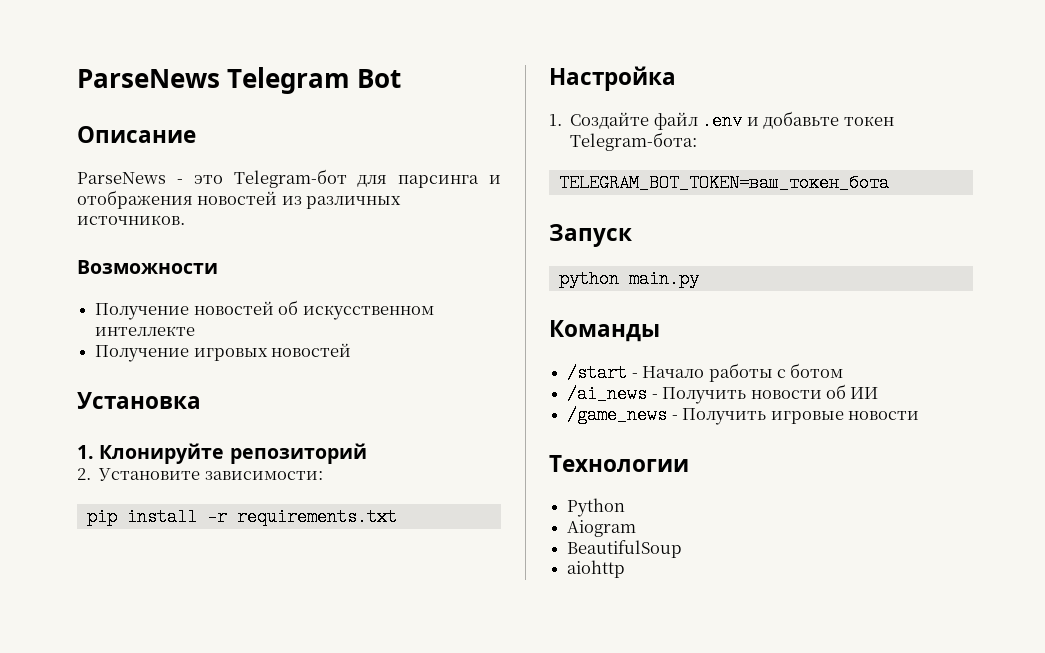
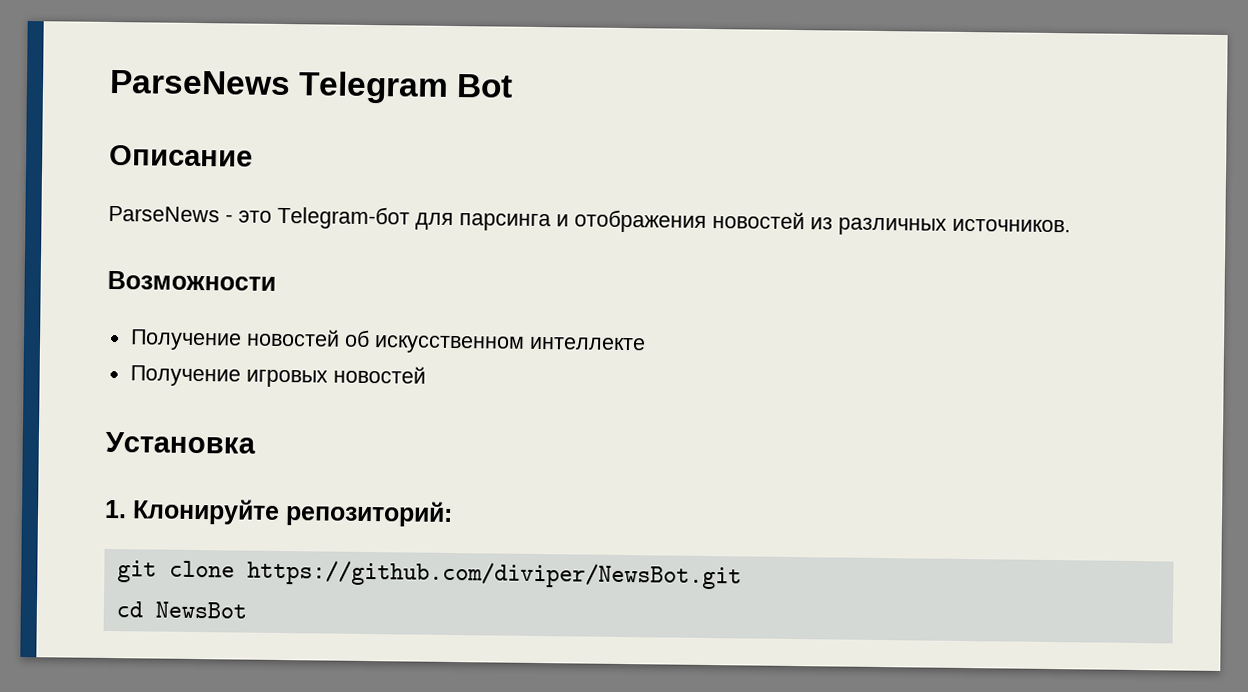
- 1. Клонируйте репозиторий
- 2. Установите зависимости:
- pip install -r requirements.txt
- Настройка
- 1. Создайте файл .env и добавьте токен Telegram-бота:
- TELEGRAM_BOT_TOKEN=ваш_токен_бота
- Запуск
- python main.py
- Команды
- /start - Начало работы с ботом
- /ai_news - Получить новости об ИИ
- /game_news - Получить игровые новости
- Технологии
- Python
- Aiogram
- BeautifulSoup
- aiohttp
+ 1. Клонируйте репозиторий:
+ git clone https://github.com/diviper/NewsBot.git
+ cd NewsBot

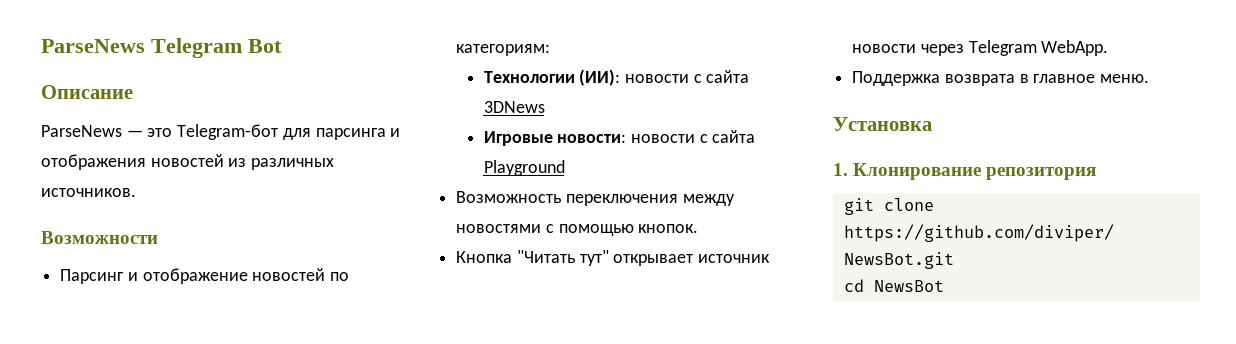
- ParseNews - это Telegram-бот для парсинга и отображения новостей из различных источников.
+ ParseNews — это Telegram-бот для парсинга и отображения новостей из различных источников.
- Получение новостей об искусственном интеллекте
- Получение игровых новостей
+ Парсинг и отображение новостей по категориям:
+ Технологии (ИИ): новости с сайта 3DNews
+ Игровые новости: новости с сайта Playground
+ Возможность переключения между новостями с помощью кнопок.
+ Кнопка "Читать тут" открывает источник новости через Telegram WebApp.
+ Поддержка возврата в главное меню.
- 1. Клонируйте репозиторий:
+ 1. Клонирование репозитория

